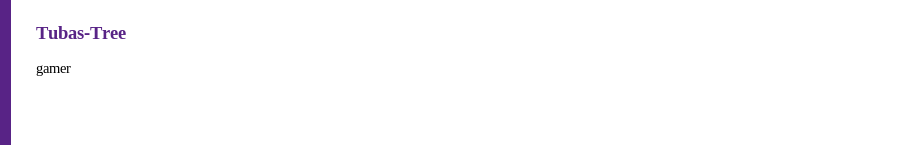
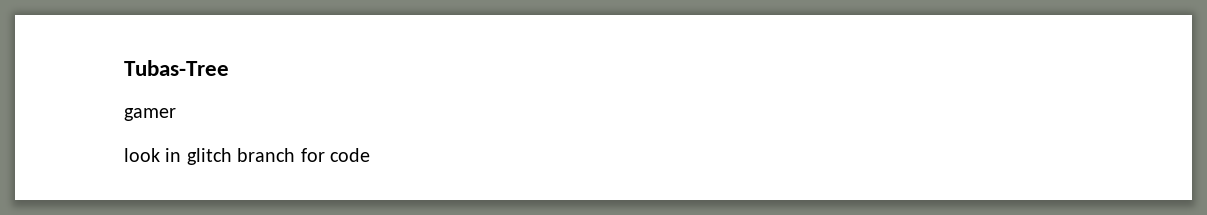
+ look in glitch branch for code

